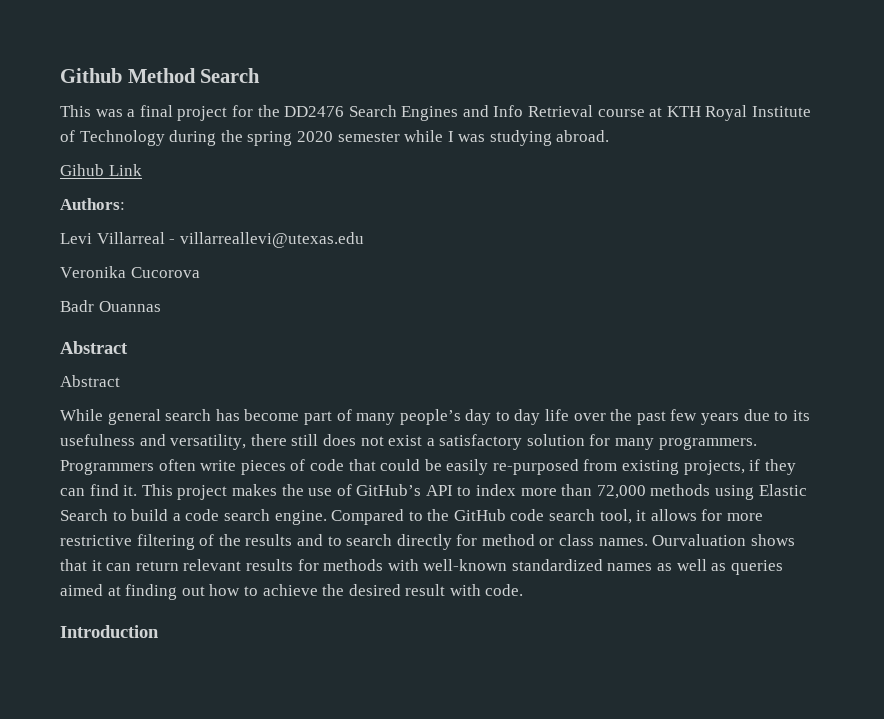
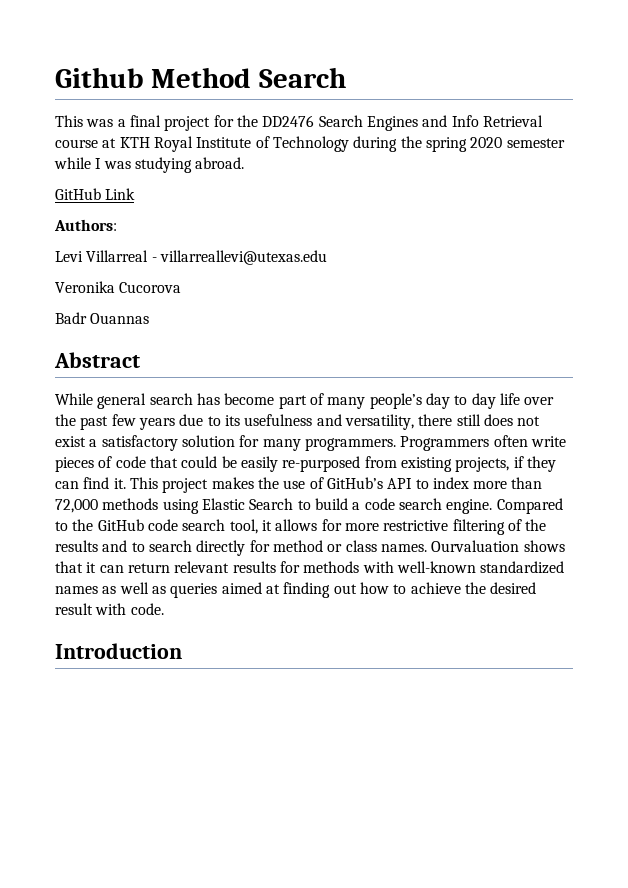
- Gihub Link
+ GitHub Link
  Badr Ouannas
- Abstract

